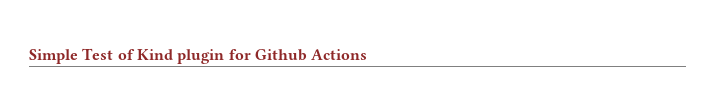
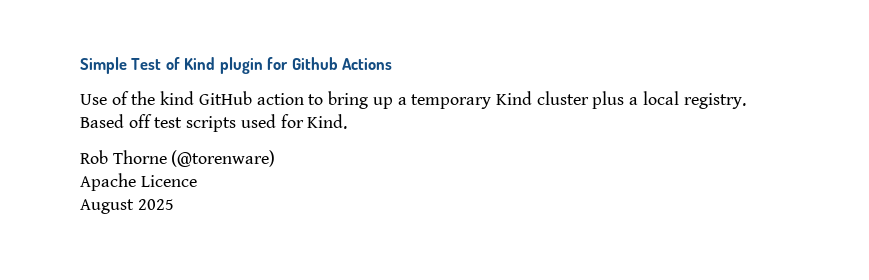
+ Use of the kind GitHub action to bring up a temporary Kind cluster plus a local registry. Based off test scripts used for Kind.
+ Rob Thorne (@torenware)
+ Apache Licence
+ August 2025

